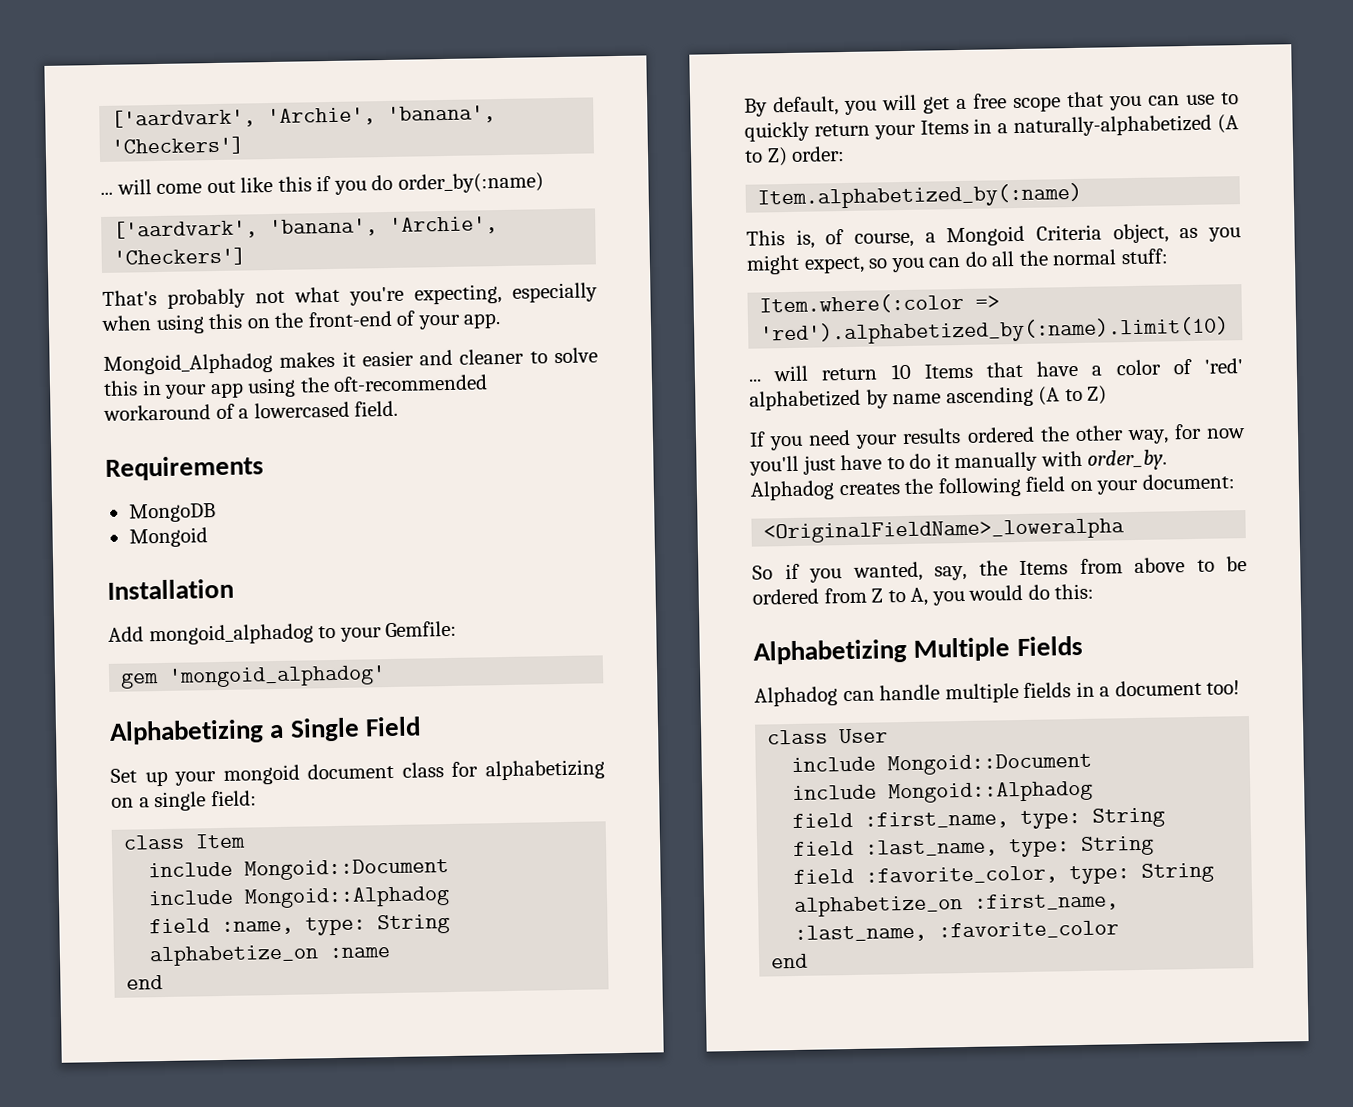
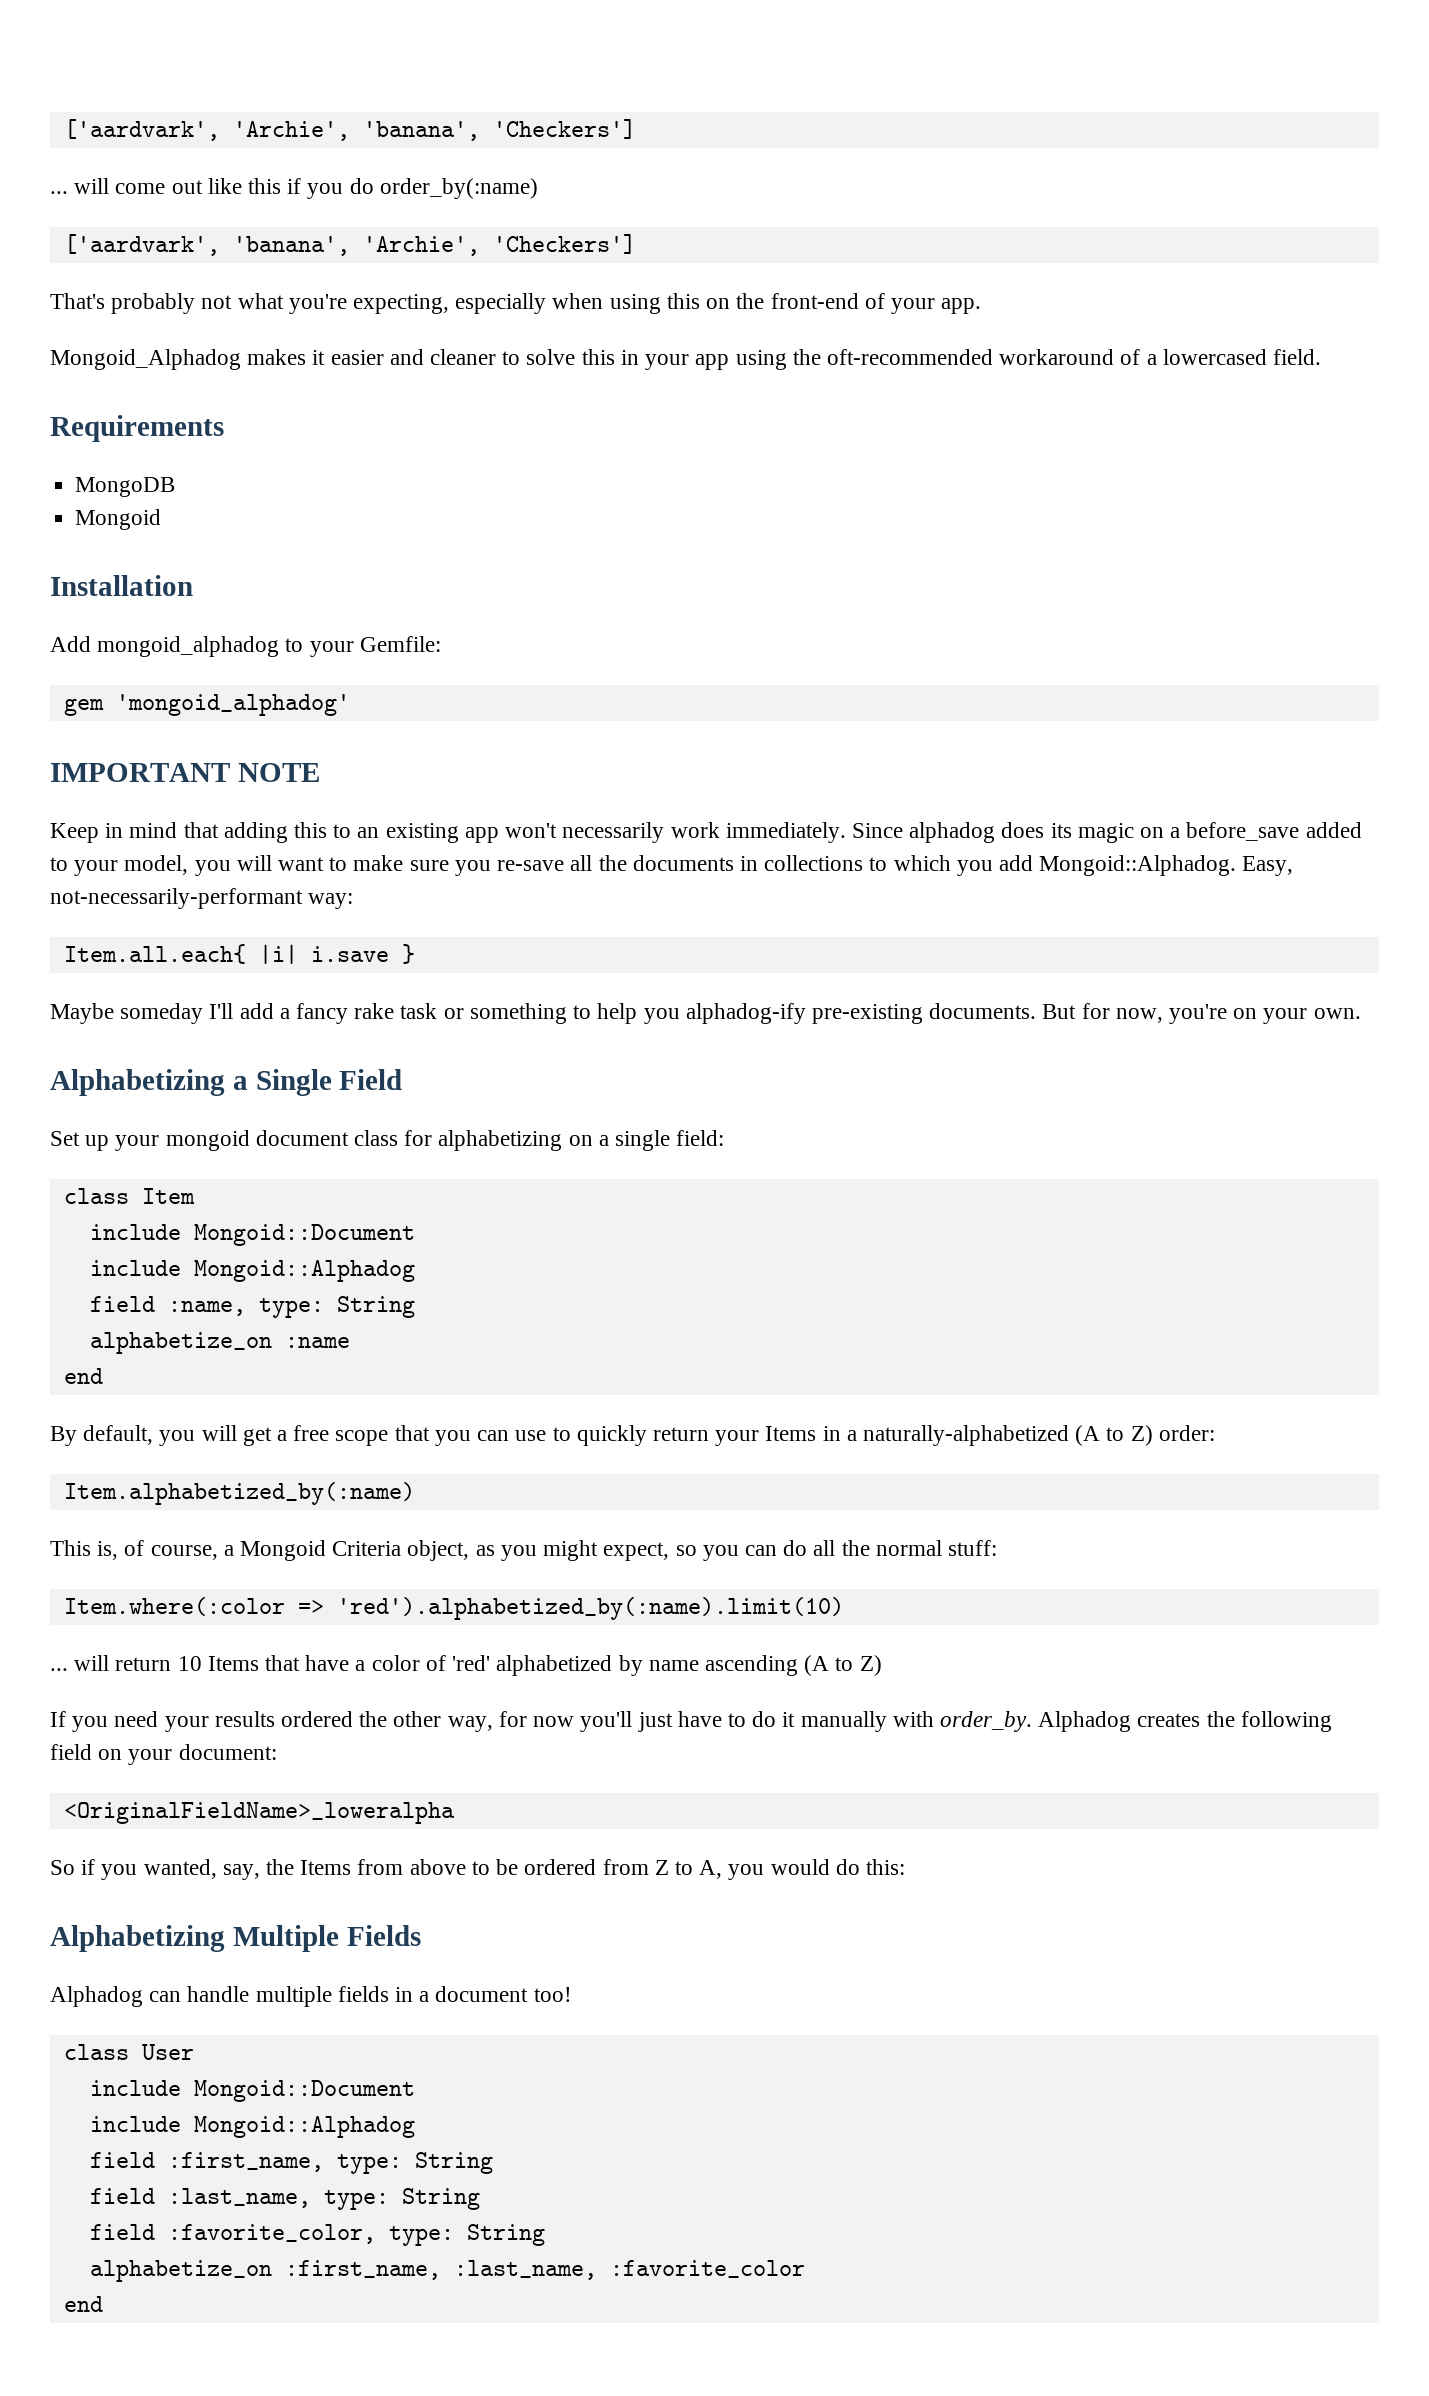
+ IMPORTANT NOTE
+ Keep in mind that adding this to an existing app won't necessarily work immediately. Since alphadog does its magic on a before_save added to your model, you will want to make sure you re-save all the documents in collections to which you add Mongoid::Alphadog. Easy, not-necessarily-performant way:
+ Item.all.each{ |i| i.save }
+ Maybe someday I'll add a fancy rake task or something to help you alphadog-ify pre-existing documents. But for now, you're on your own.

